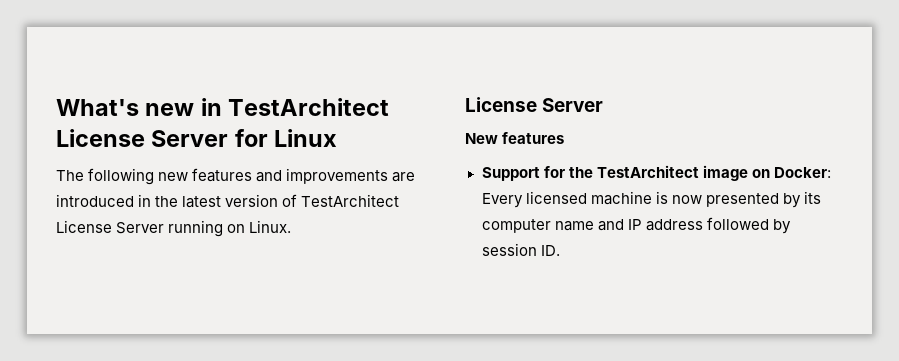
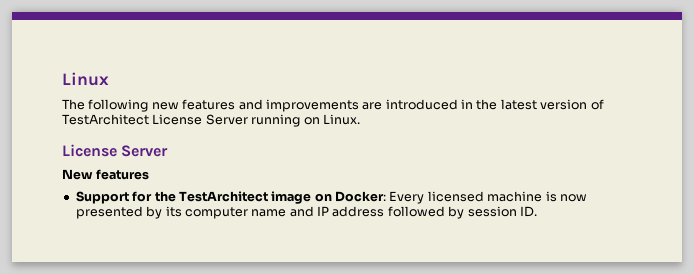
- What's new in TestArchitect License Server for Linux
+ Linux

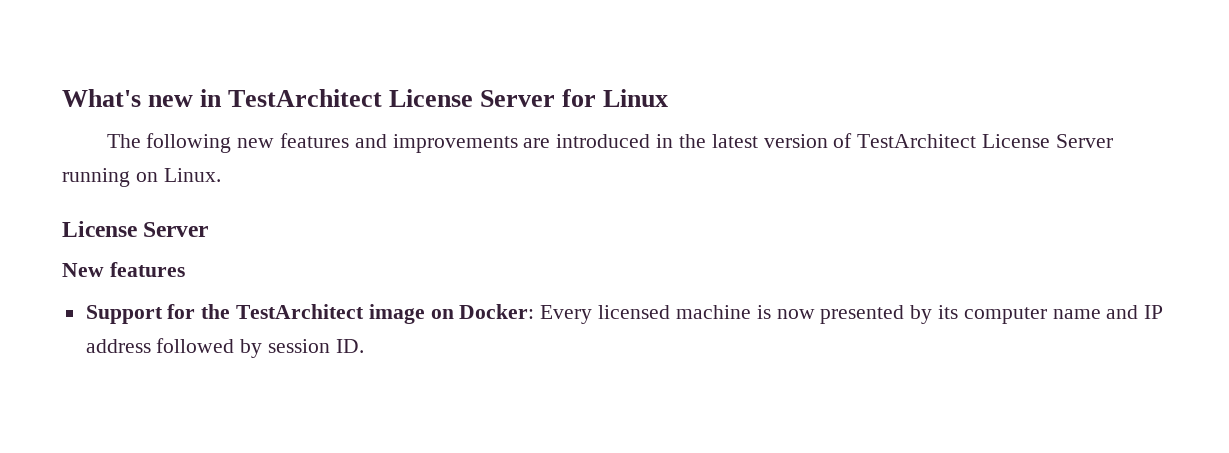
- Linux
+ What's new in TestArchitect License Server for Linux

